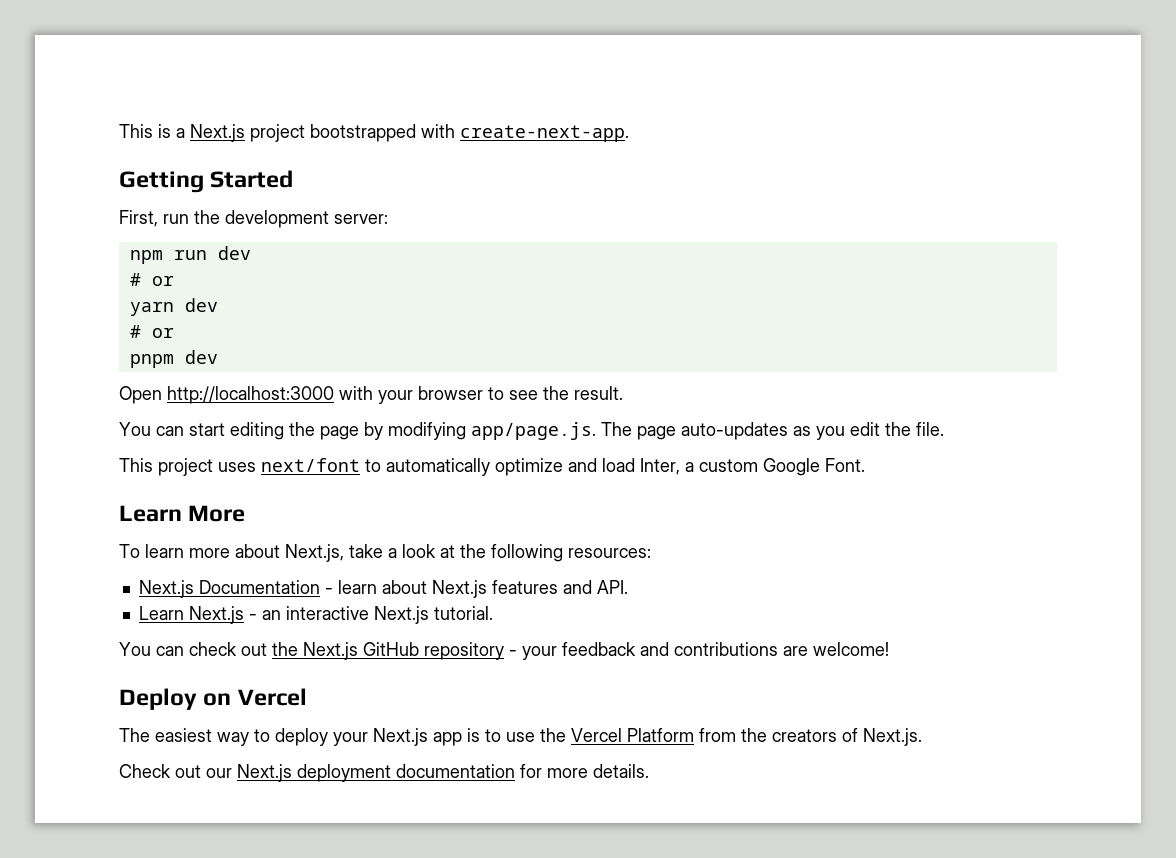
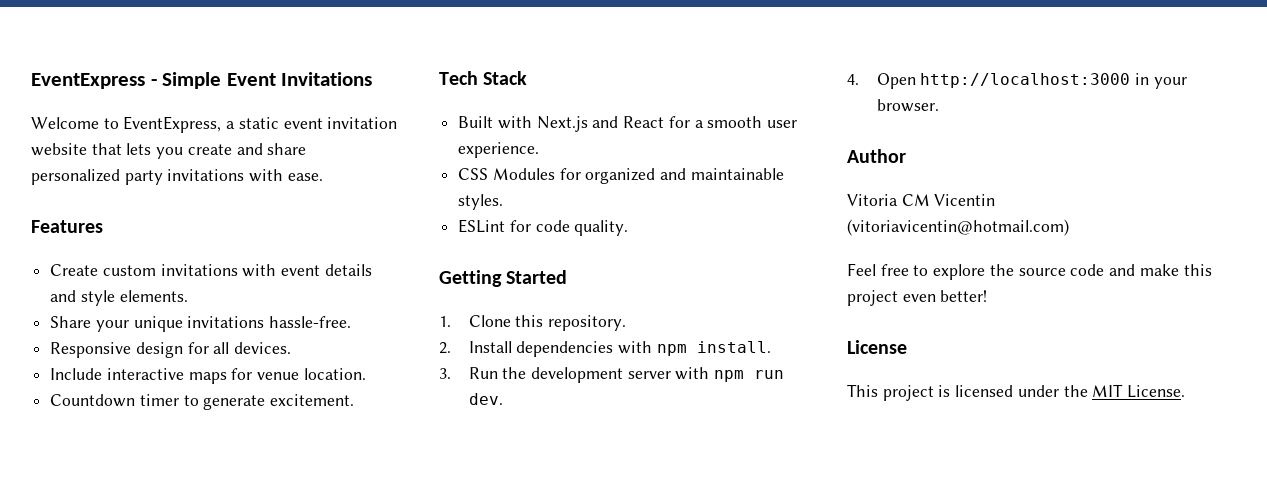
- This is a Next.js project bootstrapped with create-next-app.
+ EventExpress - Simple Event Invitations
+ Welcome to EventExpress, a static event invitation website that lets you create and share personalized party invitations with ease.
+ Features
+ Create custom invitations with event details and style elements.
+ Share your unique invitations hassle-free.
+ Responsive design for all devices.
+ Include interactive maps for venue location.
+ Countdown timer to generate excitement.
+ Tech Stack
+ Built with Next.js and React for a smooth user experience.
+ CSS Modules for organized and maintainable styles.
+ ESLint for code quality.
  Getting Started
- First, run the development server:
- npm run dev
- # or
- yarn dev
- # or
- pnpm dev
- Open http://localhost:3000 with your browser to see the result.
- You can start editing the page by modifying app/page.js. The page auto-updates as you edit the file.
- This project uses next/font to automatically optimize and load Inter, a custom Google Font.
- Learn More
- To learn more about Next.js, take a look at the following resources:
- Next.js Documentation - learn about Next.js features and API.
- Learn Next.js - an interactive Next.js tutorial.
- You can check out the Next.js GitHub repository - your feedback and contributions are welcome!
- Deploy on Vercel
- The easiest way to deploy your Next.js app is to use the Vercel Platform from the creators of Next.js.
- Check out our Next.js deployment documentation for more details.
+ 1. Clone this repository.
+ 2. Install dependencies with npm install.
+ 3. Run the development server with npm run dev.
+ 4. Open http://localhost:3000 in your browser.
+ Author
+ Vitoria CM Vicentin (vitoriavicentin@hotmail.com)
+ Feel free to explore the source code and make this project even better!
+ License
+ This project is licensed under the MIT License.

